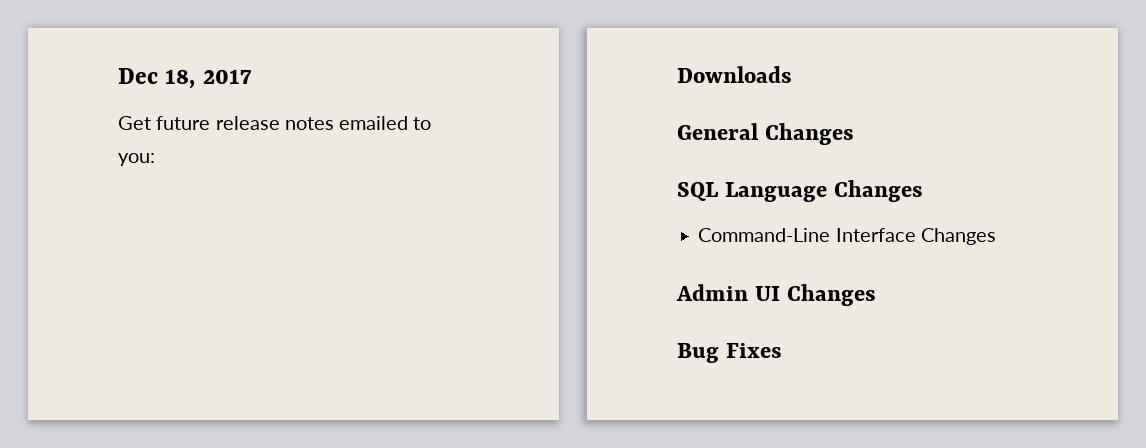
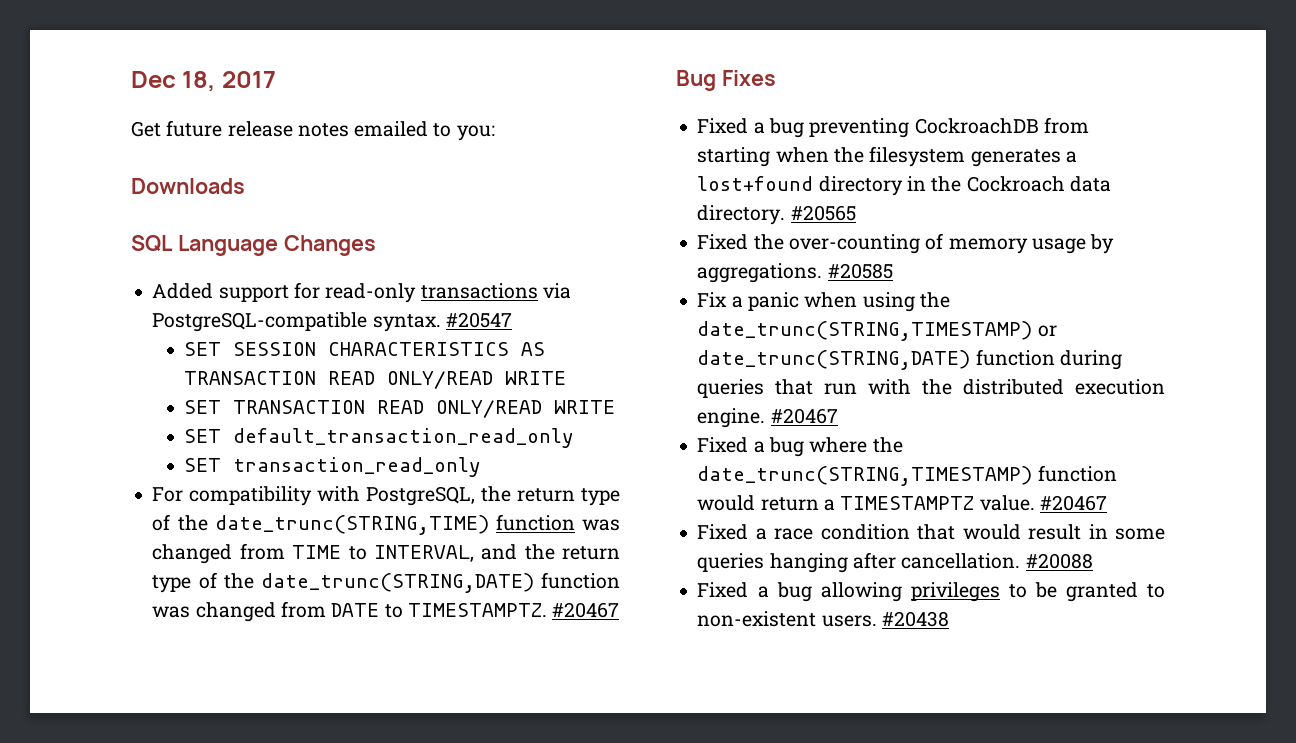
- General Changes
- Command-Line Interface Changes
- Admin UI Changes
+ Added support for read-only transactions via PostgreSQL-compatible syntax. #20547
+ SET SESSION CHARACTERISTICS AS TRANSACTION READ ONLY/READ WRITE
+ SET TRANSACTION READ ONLY/READ WRITE
+ SET default_transaction_read_only
+ SET transaction_read_only
+ For compatibility with PostgreSQL, the return type of the date_trunc(STRING,TIME) function was changed from TIME to INTERVAL, and the return type of the date_trunc(STRING,DATE) function was changed from DATE to TIMESTAMPTZ. #20467
  Bug Fixes
+ Fixed a bug preventing CockroachDB from starting when the filesystem generates a lost+found directory in the Cockroach data directory. #20565
+ Fixed the over-counting of memory usage by aggregations. #20585
+ Fix a panic when using the date_trunc(STRING,TIMESTAMP) or date_trunc(STRING,DATE) function during queries that run with the distributed execution engine. #20467
+ Fixed a bug where the date_trunc(STRING,TIMESTAMP) function would return a TIMESTAMPTZ value. #20467
+ Fixed a race condition that would result in some queries hanging after cancellation. #20088
+ Fixed a bug allowing privileges to be granted to non-existent users. #20438

